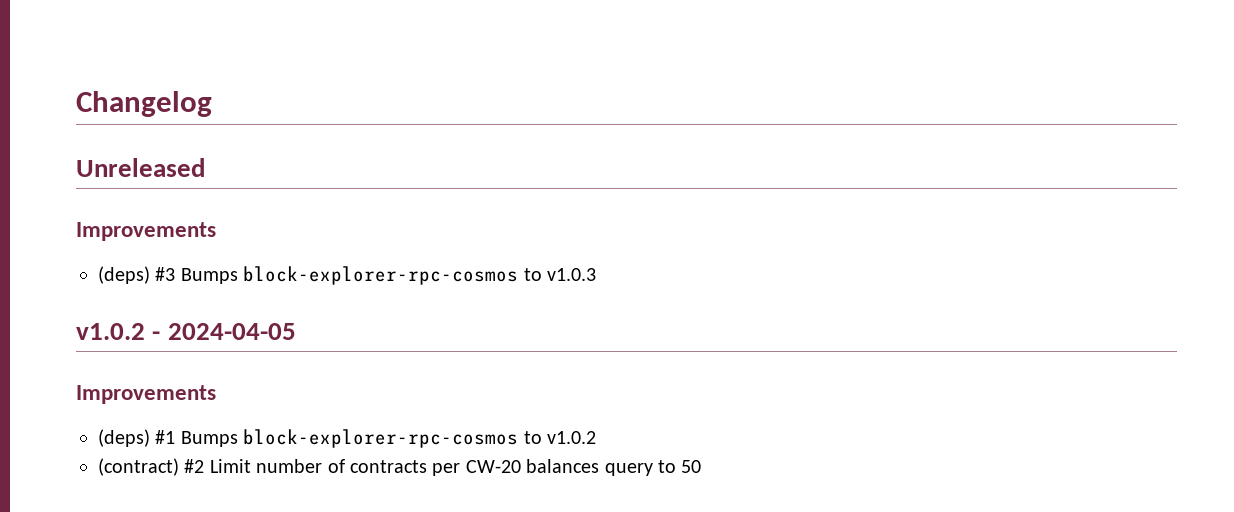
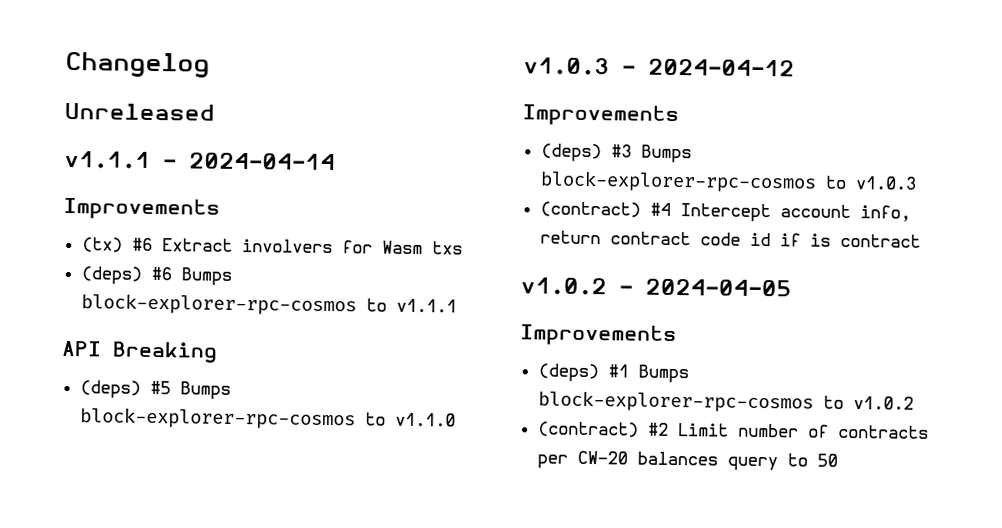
+ v1.1.1 - 2024-04-14
+ Improvements
+ (tx) #6 Extract involvers for Wasm txs
+ (deps) #6 Bumps block-explorer-rpc-cosmos to v1.1.1
+ API Breaking
+ (deps) #5 Bumps block-explorer-rpc-cosmos to v1.1.0
+ v1.0.3 - 2024-04-12
+ (contract) #4 Intercept account info, return contract code id if is contract

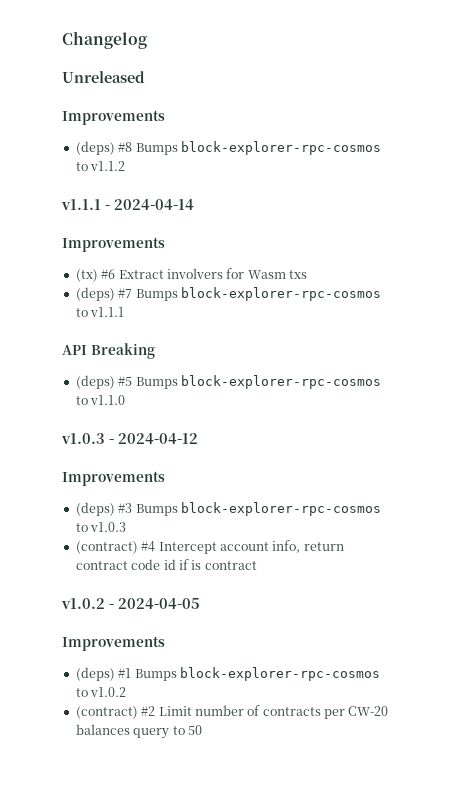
  Unreleased
+ Improvements
+ (deps) #8 Bumps block-explorer-rpc-cosmos to v1.1.2
- (deps) #6 Bumps block-explorer-rpc-cosmos to v1.1.1
+ (deps) #7 Bumps block-explorer-rpc-cosmos to v1.1.1

